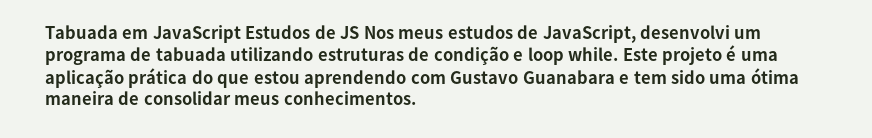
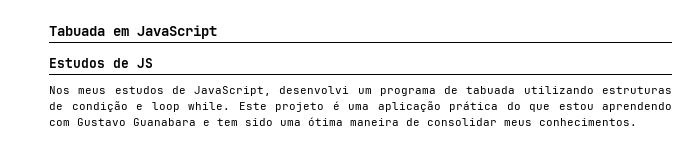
- Tabuada em JavaScript Estudos de JS Nos meus estudos de JavaScript, desenvolvi um programa de tabuada utilizando estruturas de condição e loop while.
+ Tabuada em JavaScript
+ Estudos de JS
+ Nos meus estudos de JavaScript, desenvolvi um programa de tabuada utilizando estruturas de condição e loop while.

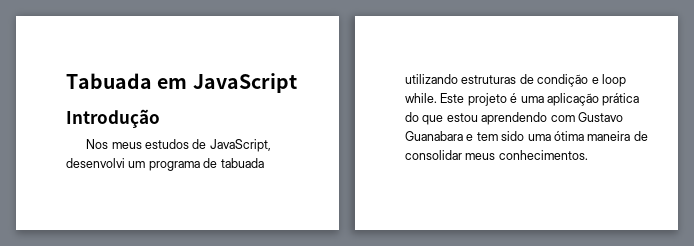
- Estudos de JS
+ Introdução

